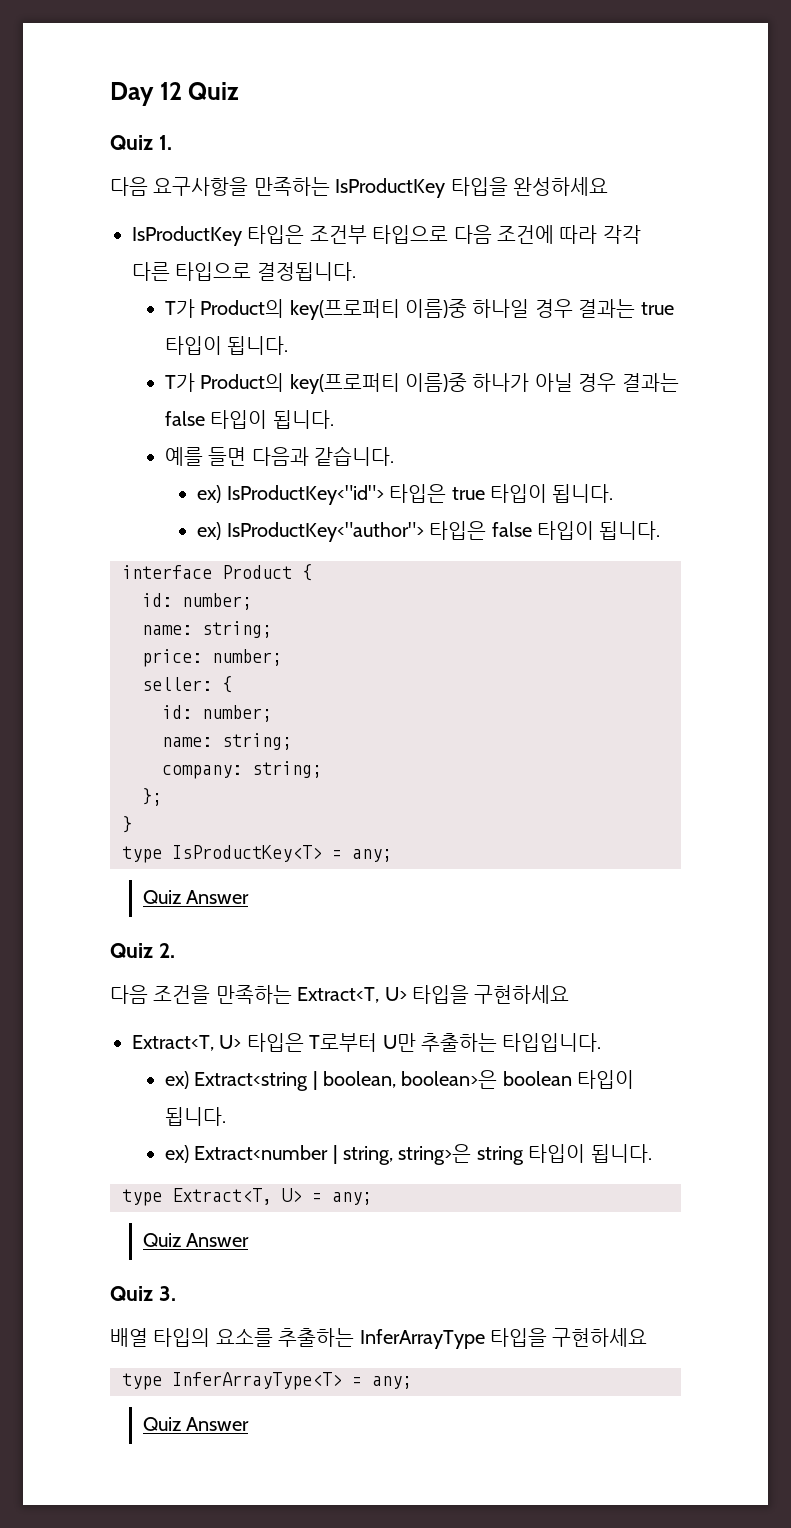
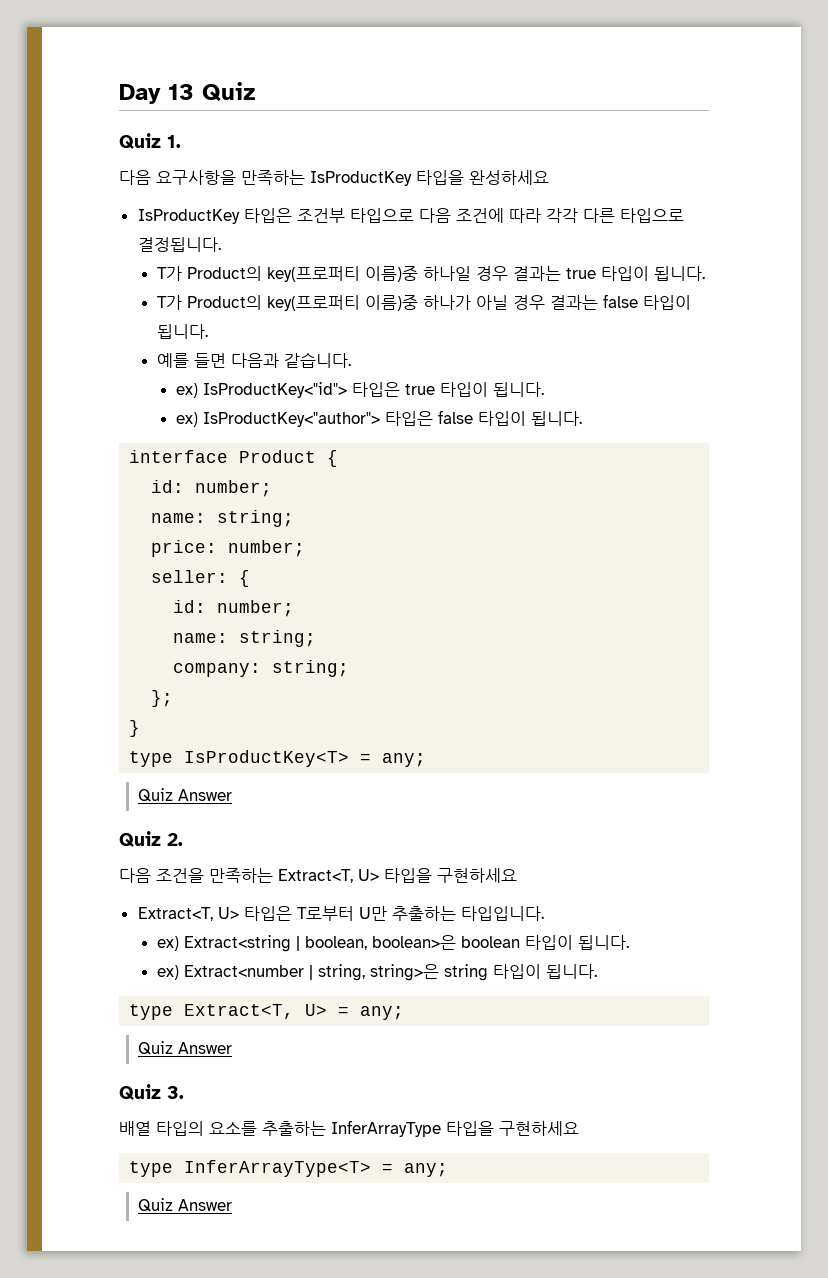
- Day 12 Quiz
+ Day 13 Quiz

